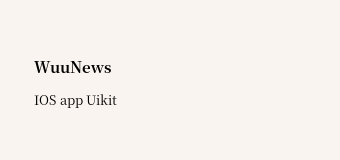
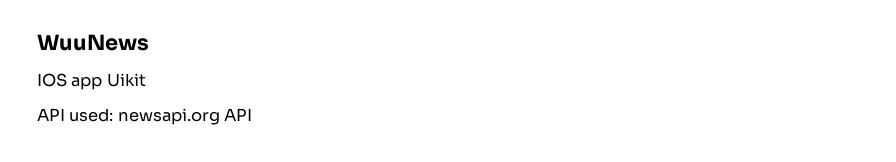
+ API used: newsapi.org API

